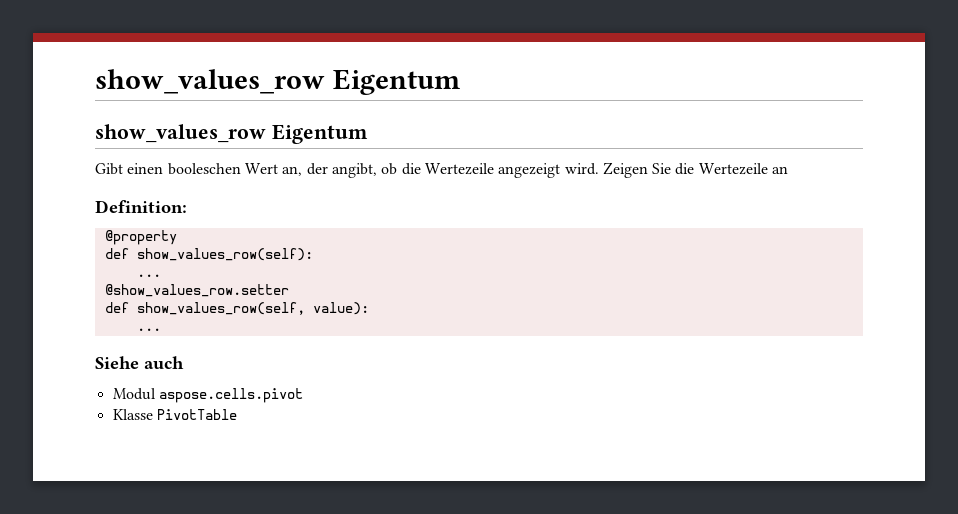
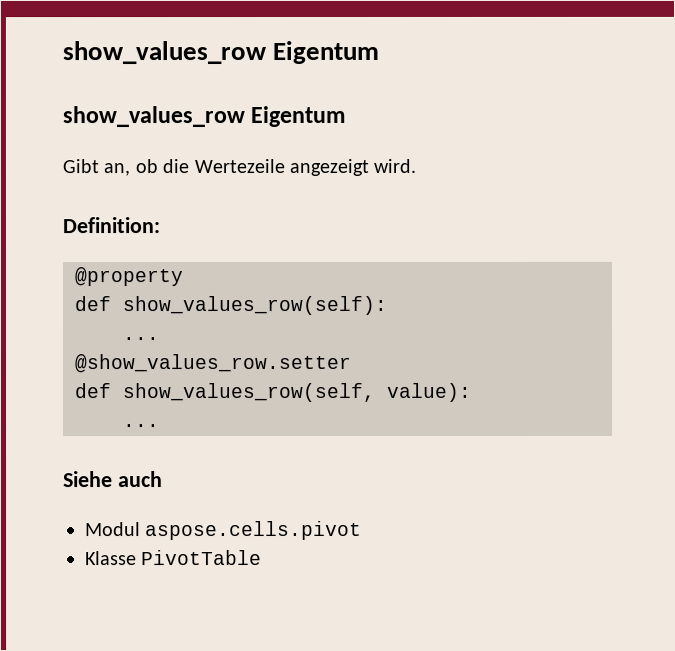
- Gibt einen booleschen Wert an, der angibt, ob die Wertezeile angezeigt wird. Zeigen Sie die Wertezeile an
+ Gibt an, ob die Wertezeile angezeigt wird.

